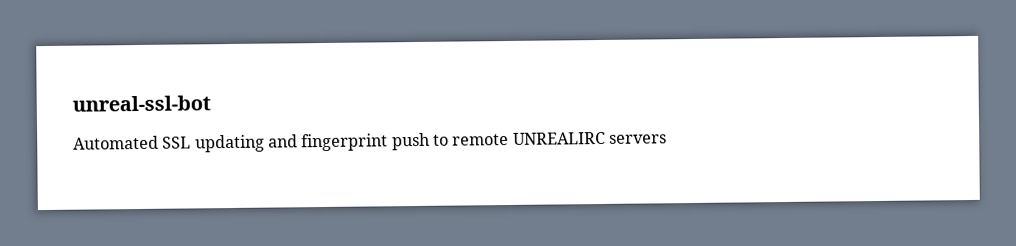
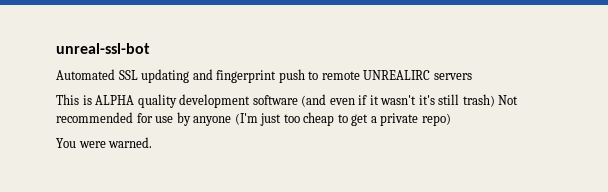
+ This is ALPHA quality development software (and even if it wasn't it's still trash) Not recommended for use by anyone (I'm just too cheap to get a private repo)
+ You were warned.

